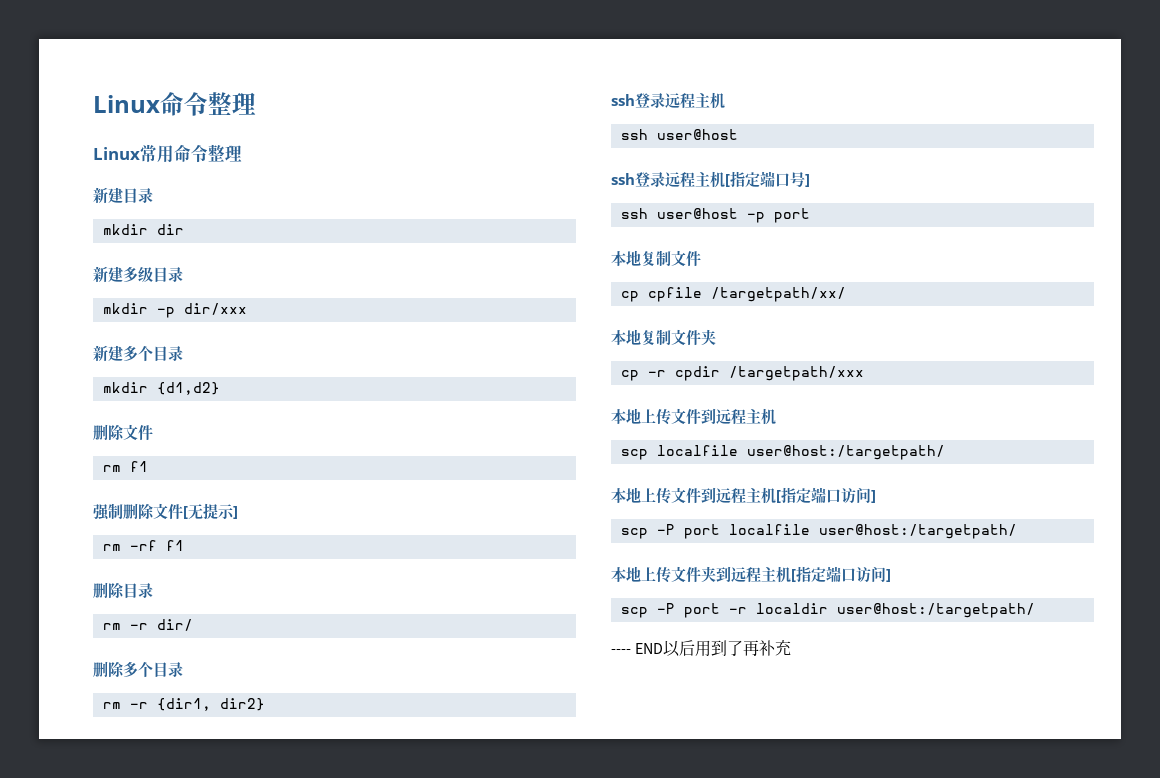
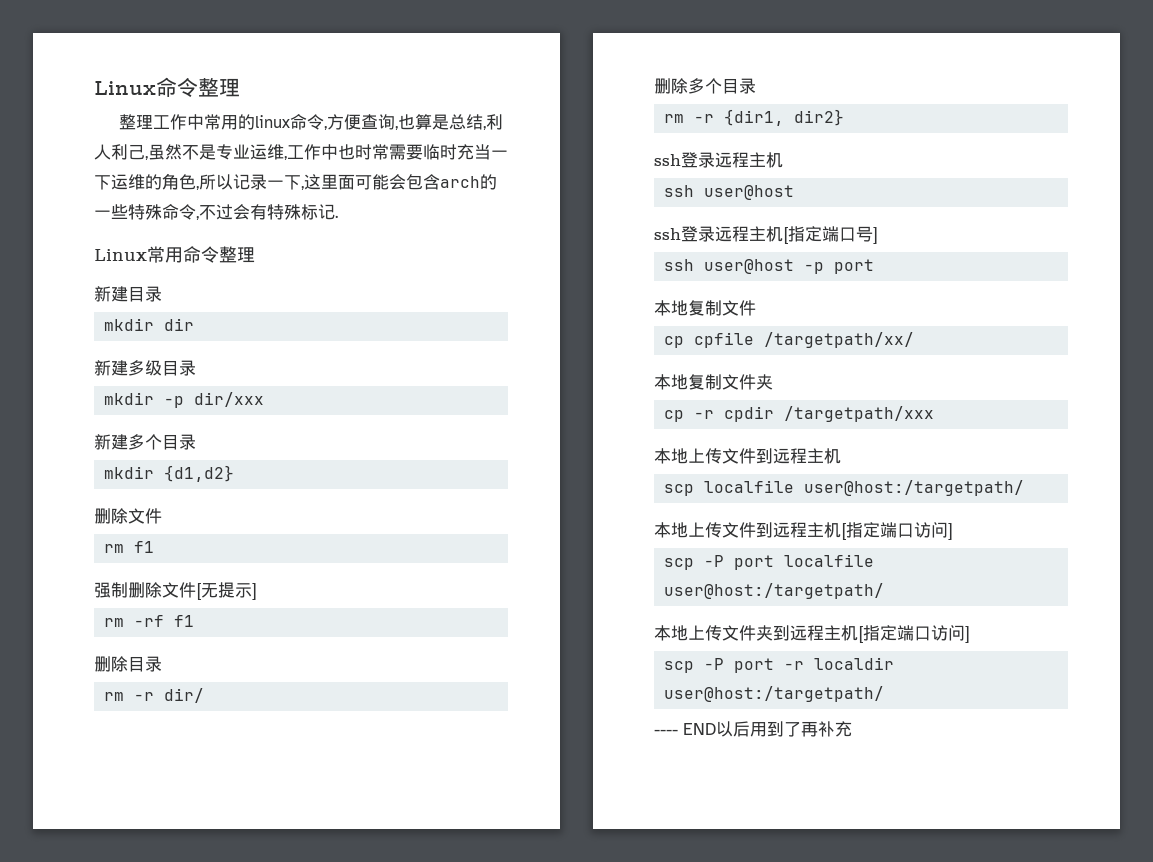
+ 整理工作中常用的linux命令,方便查询,也算是总结,利人利己,虽然不是专业运维,工作中也时常需要临时充当一下运维的角色,所以记录一下,这里面可能会包含arch的一些特殊命令,不过会有特殊标记.

